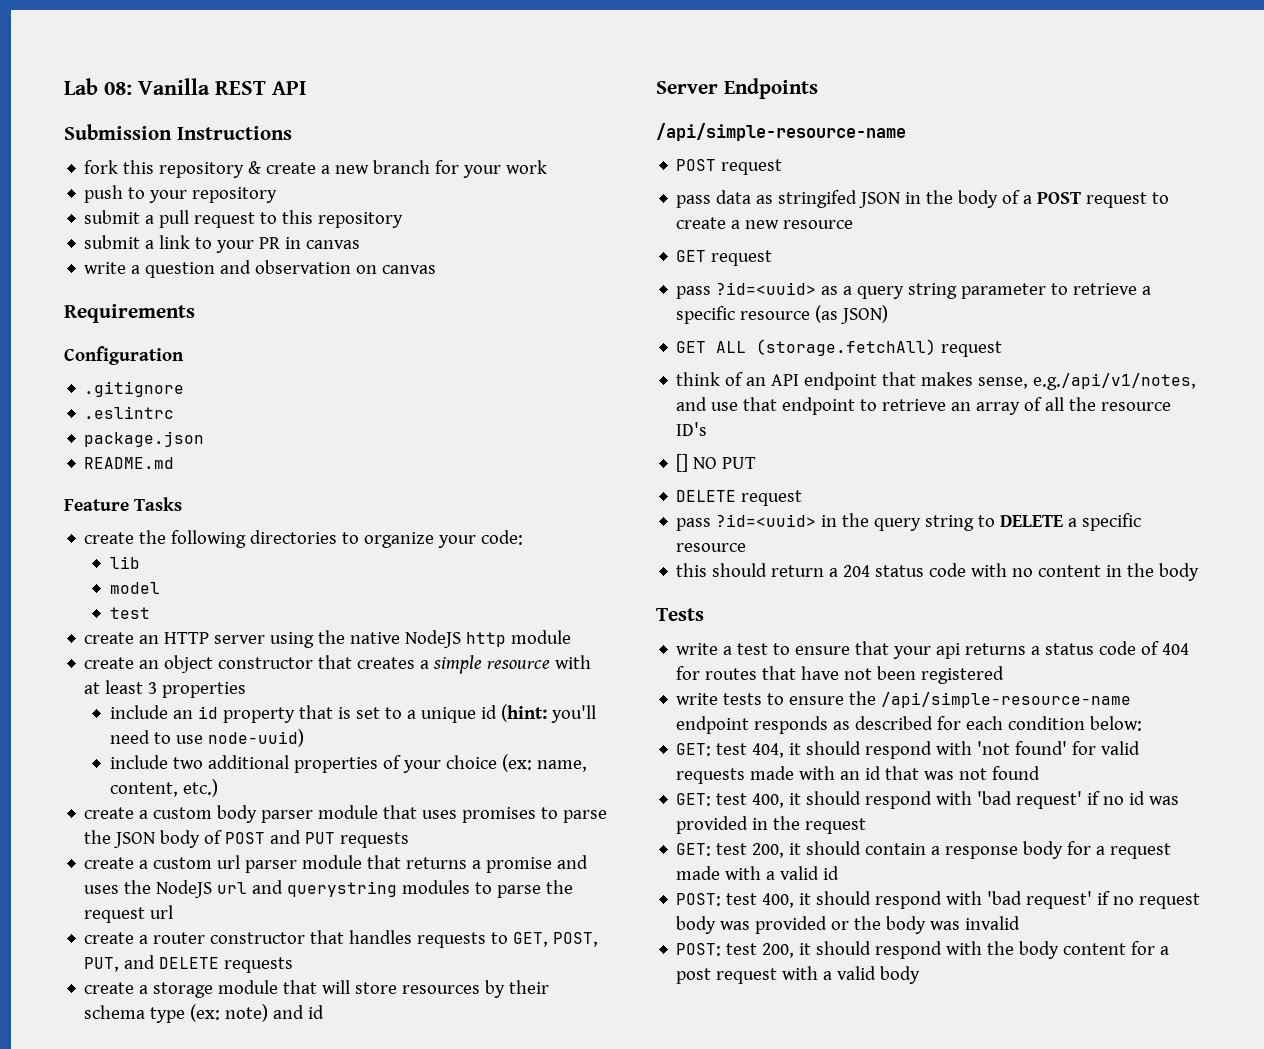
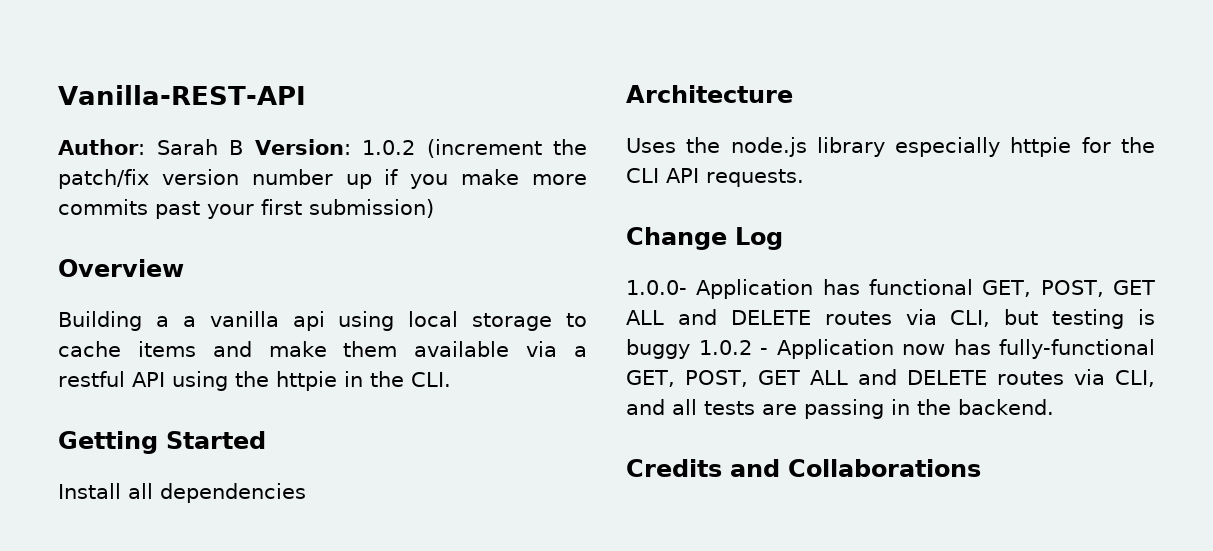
- Lab 08: Vanilla REST API
- Submission Instructions
- fork this repository & create a new branch for your work
- push to your repository
- submit a pull request to this repository
- submit a link to your PR in canvas
- write a question and observation on canvas
- Requirements
- Configuration
- .gitignore
- .eslintrc
- package.json
- README.md
- Feature Tasks
- create the following directories to organize your code:
- lib
- model
- test
- create an HTTP server using the native NodeJS http module
- create an object constructor that creates a simple resource with at least 3 properties
- include an id property that is set to a unique id (hint: you'll need to use node-uuid)
- include two additional properties of your choice (ex: name, content, etc.)
- create a custom body parser module that uses promises to parse the JSON body of POST and PUT requests
- create a custom url parser module that returns a promise and uses the NodeJS url and querystring modules to parse the request url
- create a router constructor that handles requests to GET, POST, PUT, and DELETE requests
- create a storage module that will store resources by their schema type (ex: note) and id
- Server Endpoints
- /api/simple-resource-name
- POST request
- pass data as stringifed JSON in the body of a POST request to create a new resource
- GET request
- pass ?id=<uuid> as a query string parameter to retrieve a specific resource (as JSON)
- GET ALL (storage.fetchAll) request
- think of an API endpoint that makes sense, e.g./api/v1/notes, and use that endpoint to retrieve an array of all the resource ID's
- [] NO PUT
- DELETE request
- pass ?id=<uuid> in the query string to DELETE a specific resource
- this should return a 204 status code with no content in the body
- Tests
- write a test to ensure that your api returns a status code of 404 for routes that have not been registered
- write tests to ensure the /api/simple-resource-name endpoint responds as described for each condition below:
- GET: test 404, it should respond with 'not found' for valid requests made with an id that was not found
- GET: test 400, it should respond with 'bad request' if no id was provided in the request
- GET: test 200, it should contain a response body for a request made with a valid id
- POST: test 400, it should respond with 'bad request' if no request body was provided or the body was invalid
- POST: test 200, it should respond with the body content for a post request with a valid body
+ Vanilla-REST-API
+ Author: Sarah B Version: 1.0.2 (increment the patch/fix version number up if you make more commits past your first submission)
+ Overview
+ Building a a vanilla api using local storage to cache items and make them available via a restful API using the httpie in the CLI.
+ Getting Started
+ Install all dependencies
+ Architecture
+ Uses the node.js library especially httpie for the CLI API requests.
+ Change Log
+ 1.0.0- Application has functional GET, POST, GET ALL and DELETE routes via CLI, but testing is buggy 1.0.2 - Application now has fully-functional GET, POST, GET ALL and DELETE routes via CLI, and all tests are passing in the backend.
+ Credits and Collaborations

